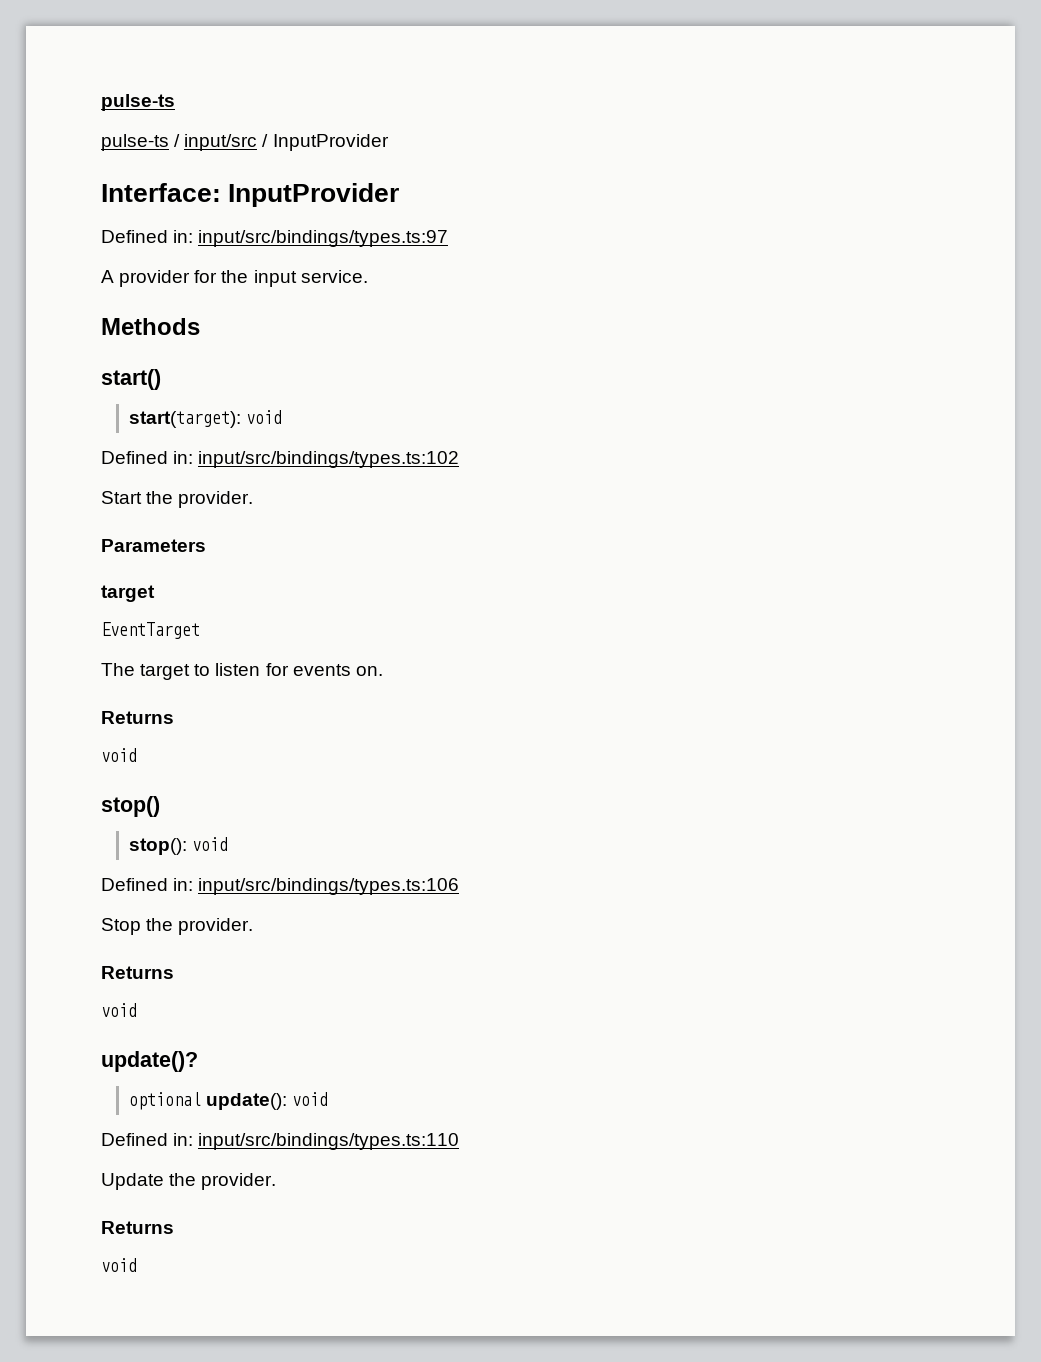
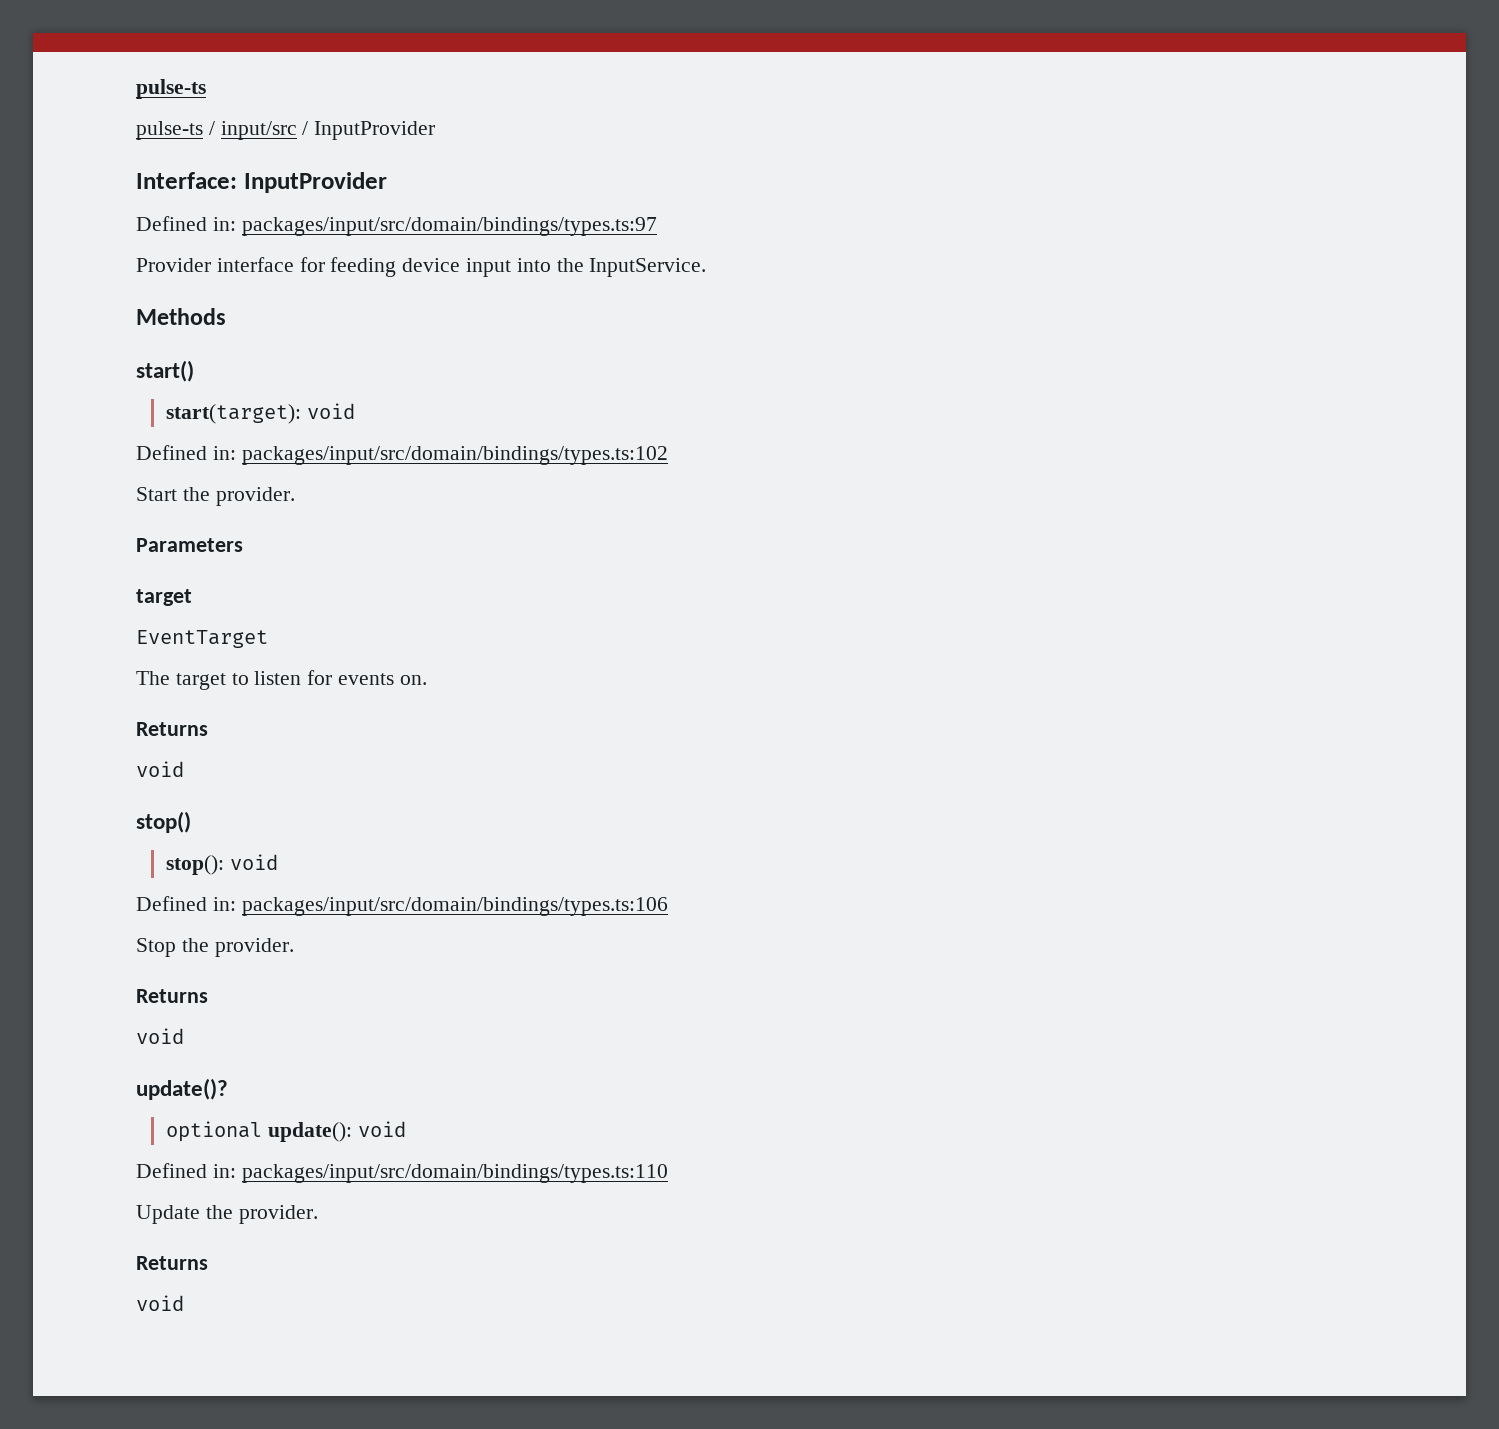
- Defined in: input/src/bindings/types.ts:97
- A provider for the input service.
+ Defined in: packages/input/src/domain/bindings/types.ts:97
+ Provider interface for feeding device input into the InputService.
- Defined in: input/src/bindings/types.ts:102
+ Defined in: packages/input/src/domain/bindings/types.ts:102
- Defined in: input/src/bindings/types.ts:106
+ Defined in: packages/input/src/domain/bindings/types.ts:106
- Defined in: input/src/bindings/types.ts:110
+ Defined in: packages/input/src/domain/bindings/types.ts:110

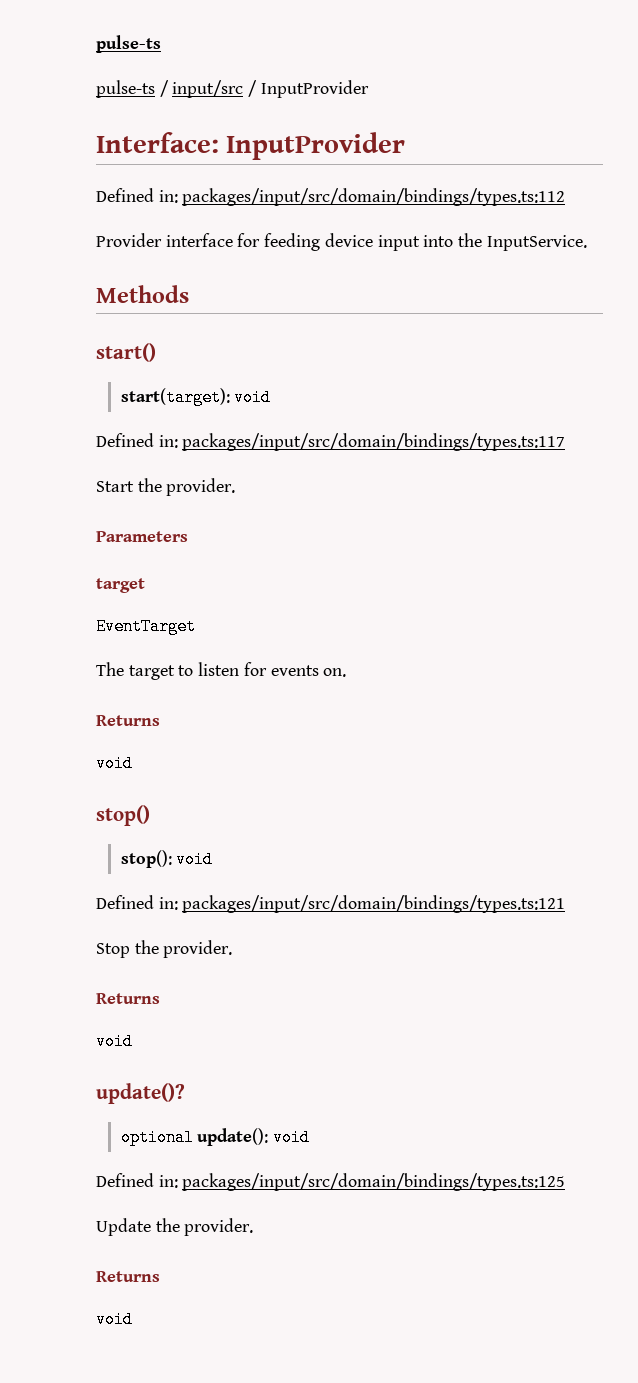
- Defined in: packages/input/src/domain/bindings/types.ts:97
+ Defined in: packages/input/src/domain/bindings/types.ts:112
- Defined in: packages/input/src/domain/bindings/types.ts:102
+ Defined in: packages/input/src/domain/bindings/types.ts:117
- Defined in: packages/input/src/domain/bindings/types.ts:106
+ Defined in: packages/input/src/domain/bindings/types.ts:121
- Defined in: packages/input/src/domain/bindings/types.ts:110
+ Defined in: packages/input/src/domain/bindings/types.ts:125

